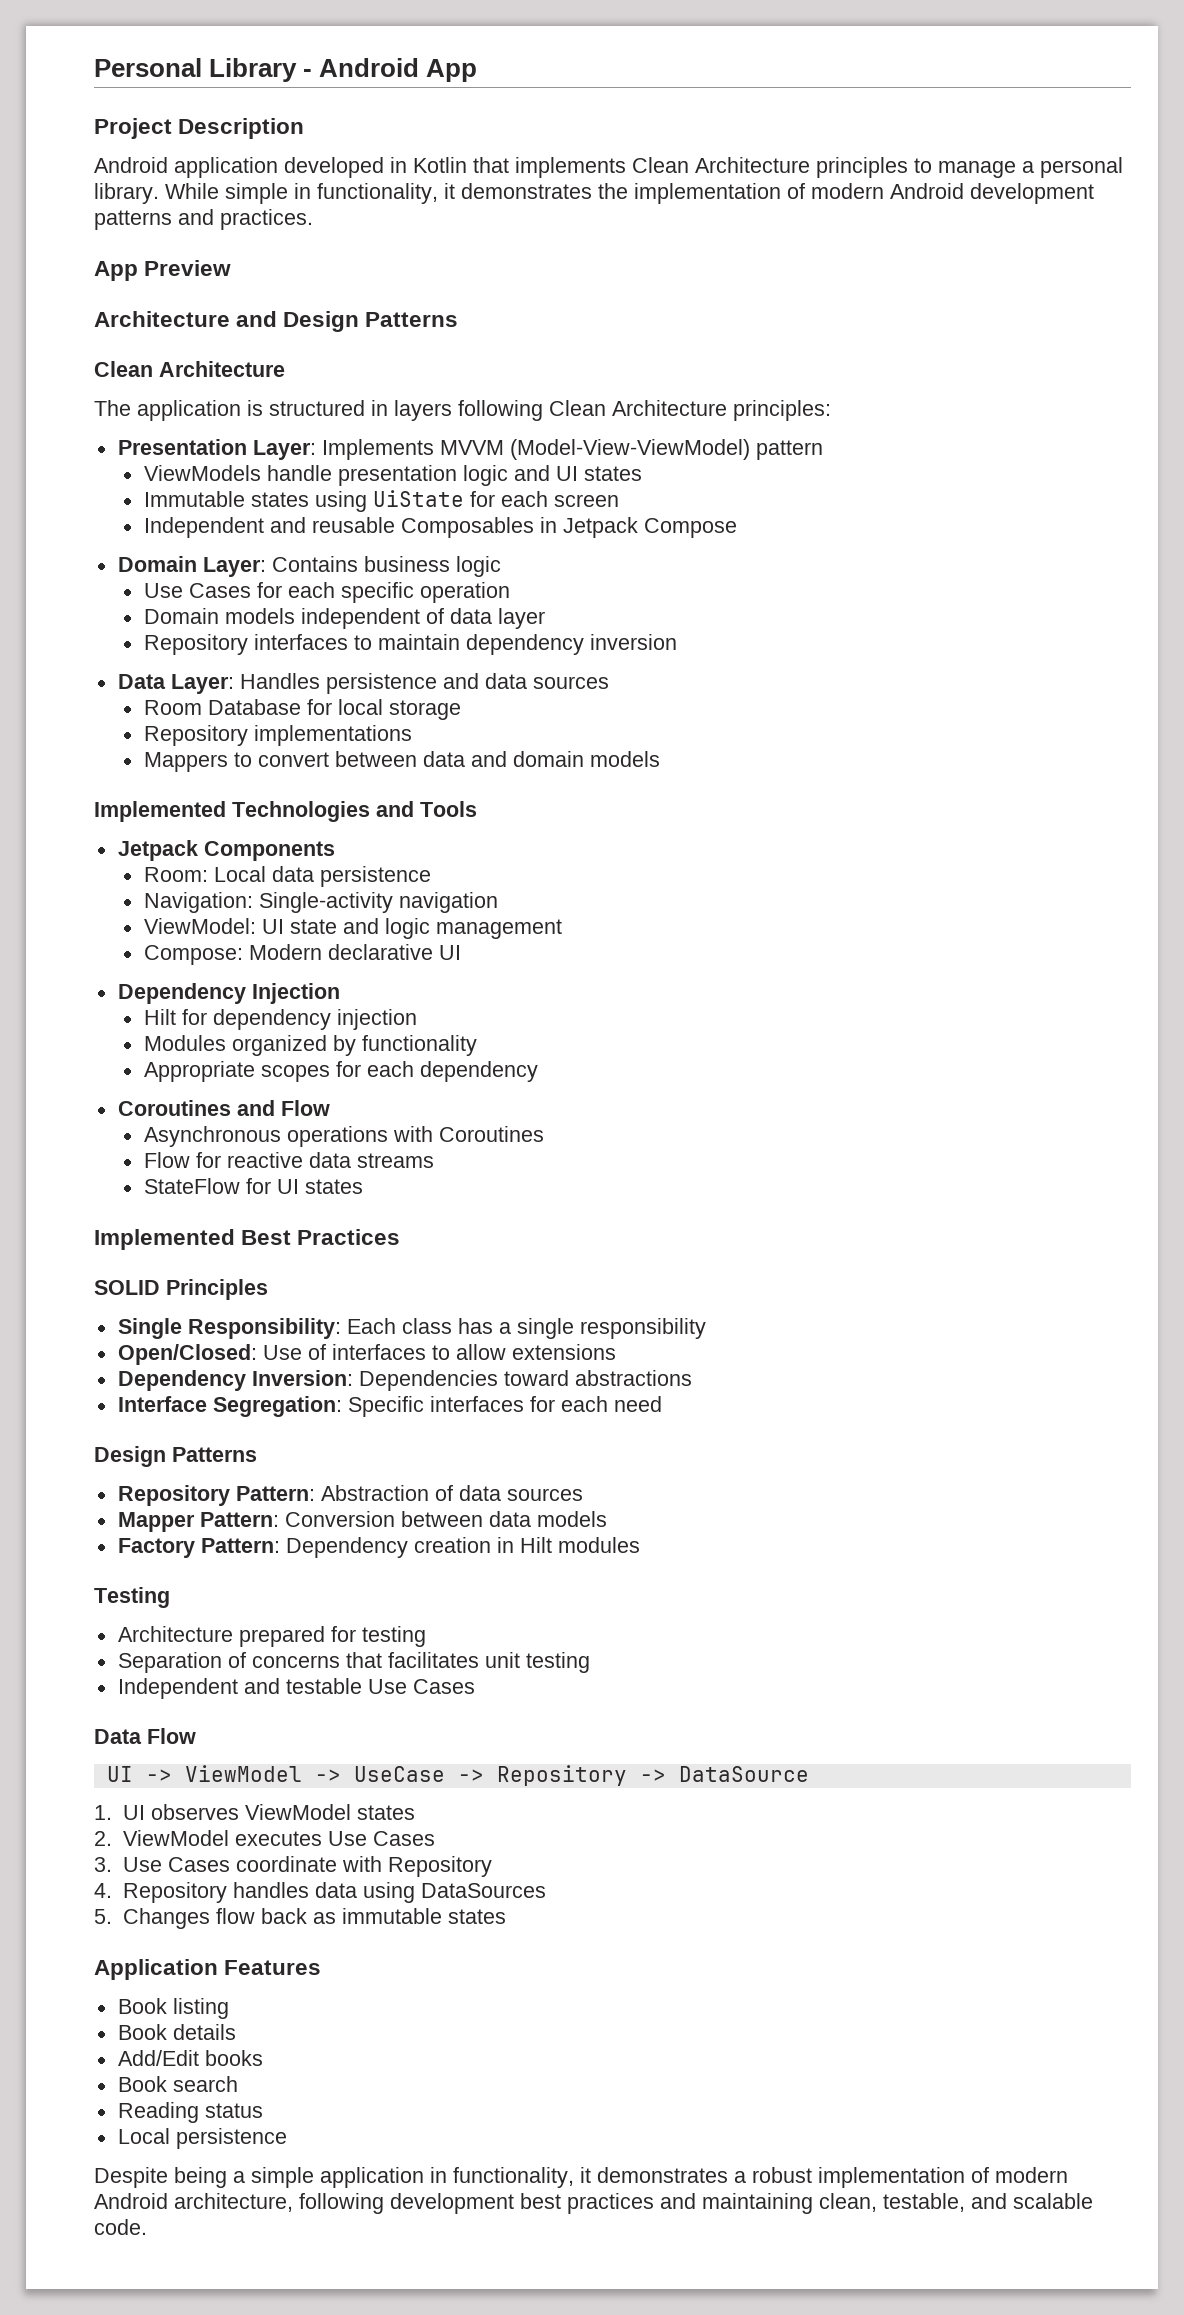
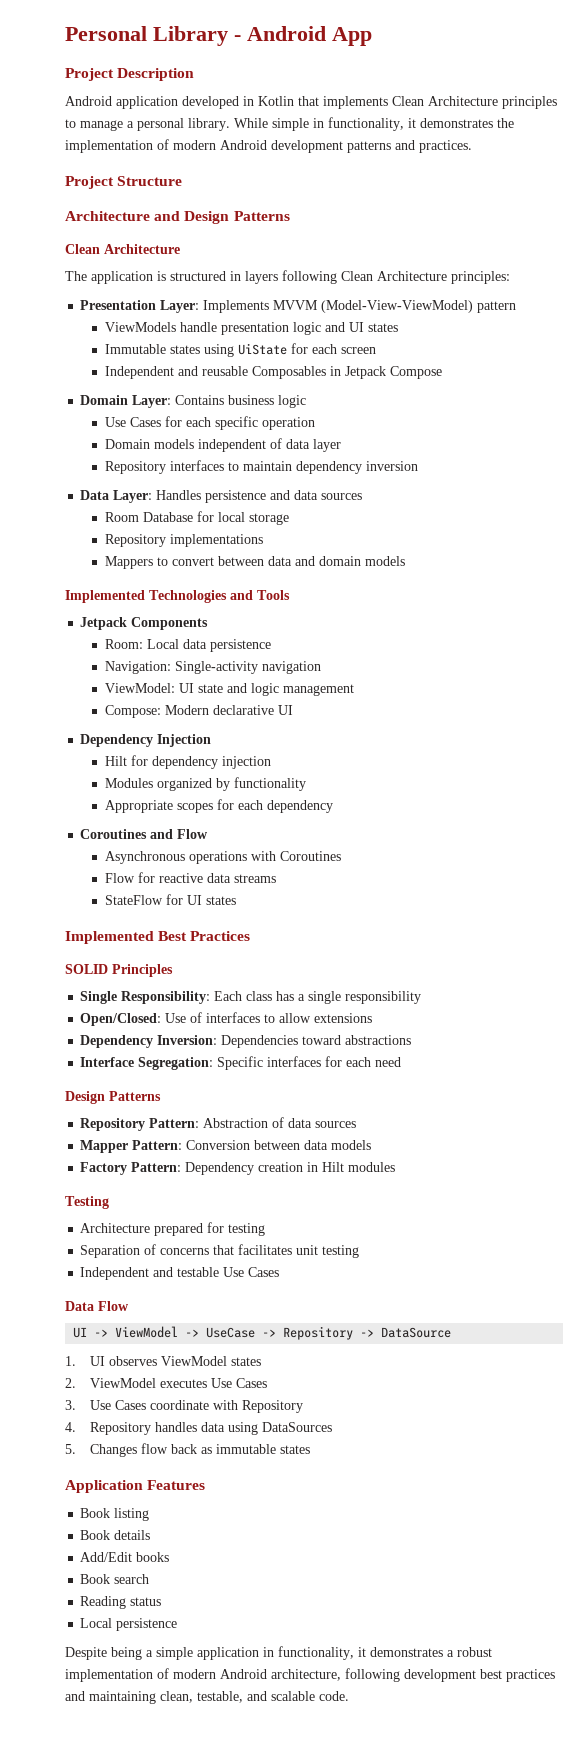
- App Preview
+ Project Structure

